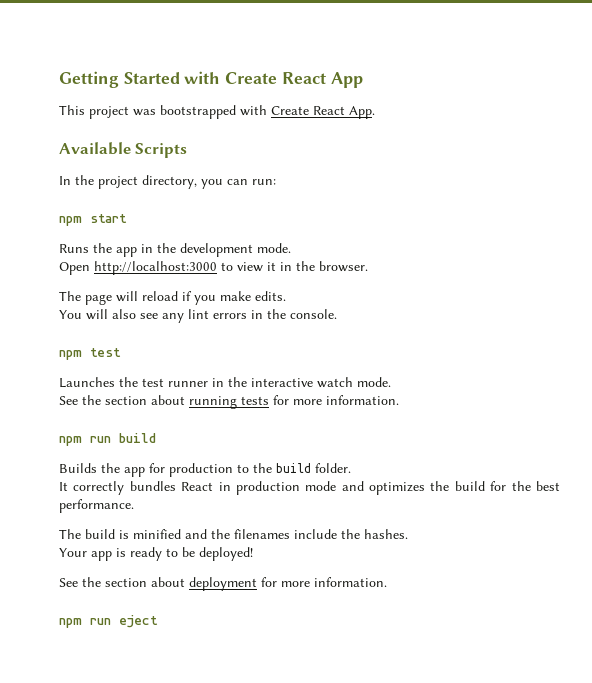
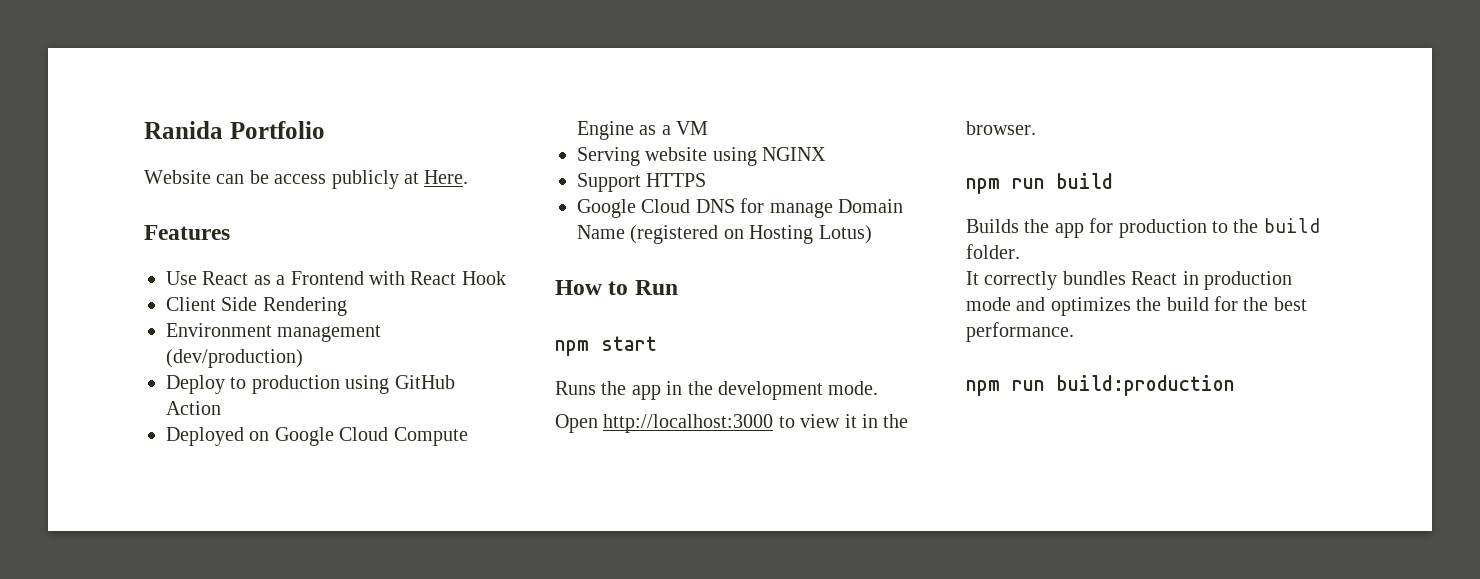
- Getting Started with Create React App
- This project was bootstrapped with Create React App.
- Available Scripts
- In the project directory, you can run:
+ Ranida Portfolio
+ Website can be access publicly at Here.
+ Features
+ Use React as a Frontend with React Hook
+ Client Side Rendering
+ Environment management (dev/production)
+ Deploy to production using GitHub Action
+ Deployed on Google Cloud Compute Engine as a VM
+ Serving website using NGINX
+ Support HTTPS
+ Google Cloud DNS for manage Domain Name (registered on Hosting Lotus)
+ How to Run
- The page will reload if you make edits.
- You will also see any lint errors in the console.
- npm test
- Launches the test runner in the interactive watch mode.
- See the section about running tests for more information.
- The build is minified and the filenames include the hashes.
- Your app is ready to be deployed!
- See the section about deployment for more information.
- npm run eject
+ npm run build:production

